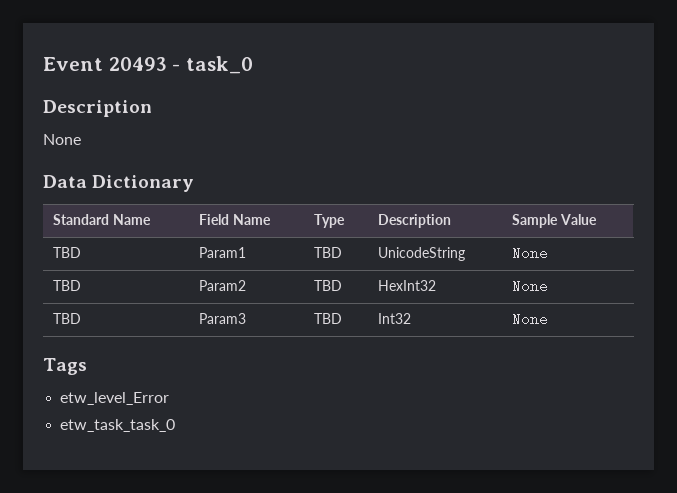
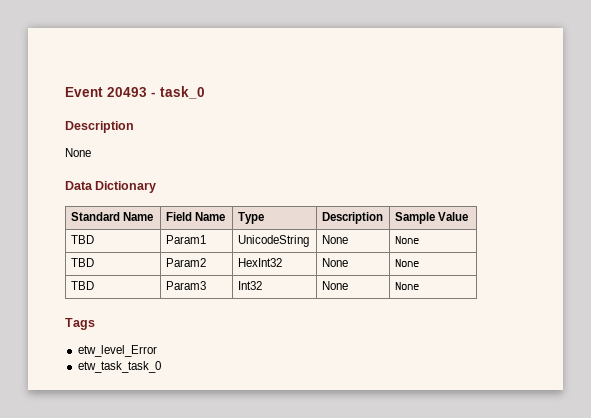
- TBD | Param1 | TBD | UnicodeString | None
+ TBD | Param1 | UnicodeString | None | None
- TBD | Param2 | TBD | HexInt32 | None
+ TBD | Param2 | HexInt32 | None | None
- TBD | Param3 | TBD | Int32 | None
+ TBD | Param3 | Int32 | None | None

